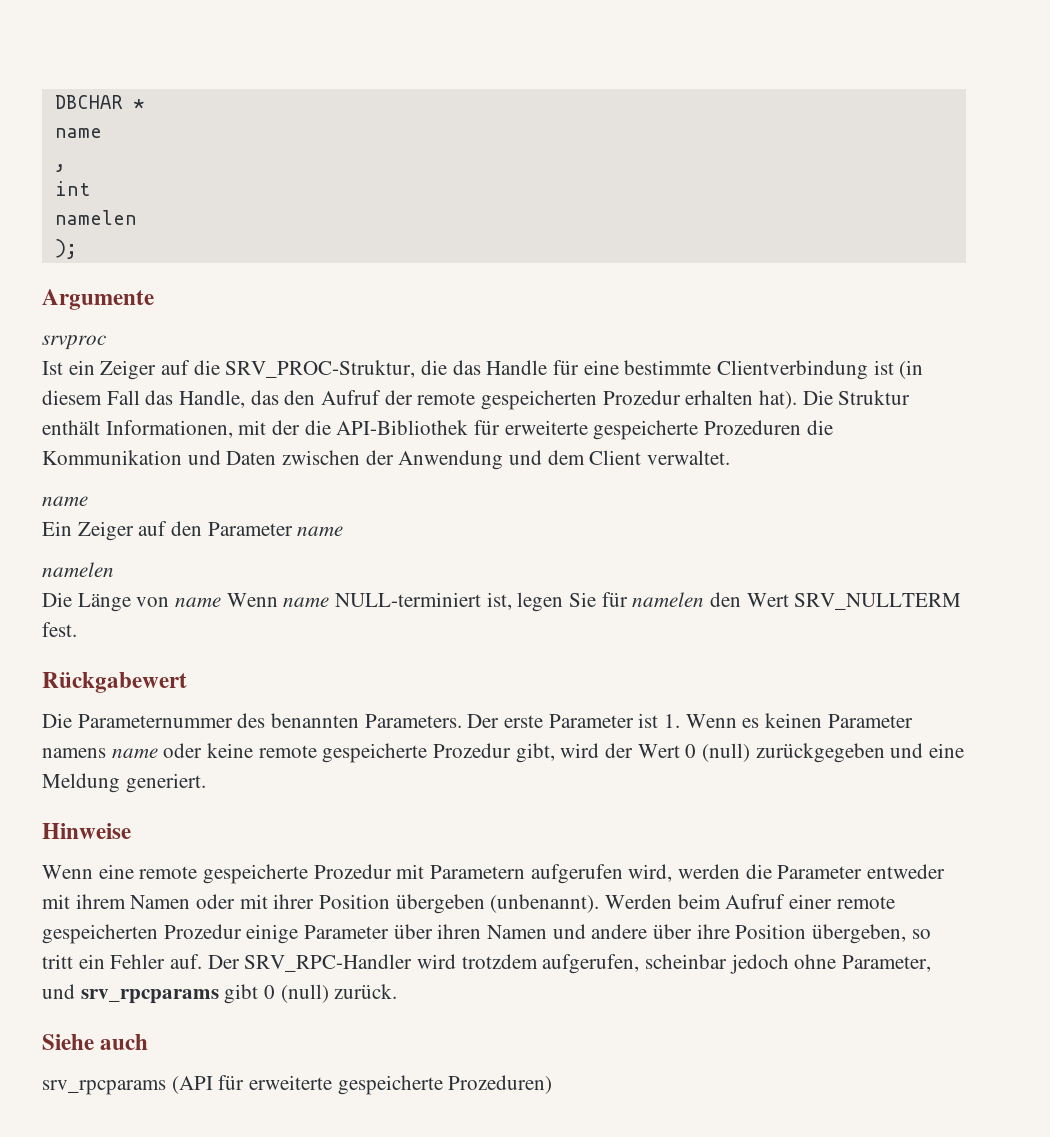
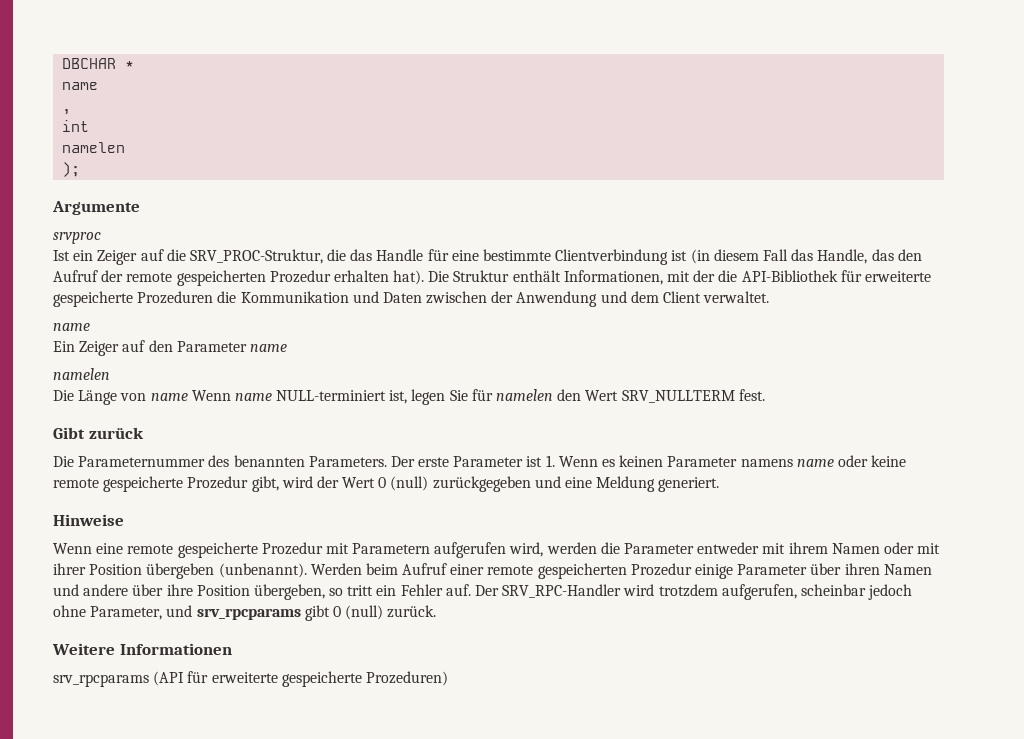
- Rückgabewert
+ Gibt zurück
- Siehe auch
+ Weitere Informationen

